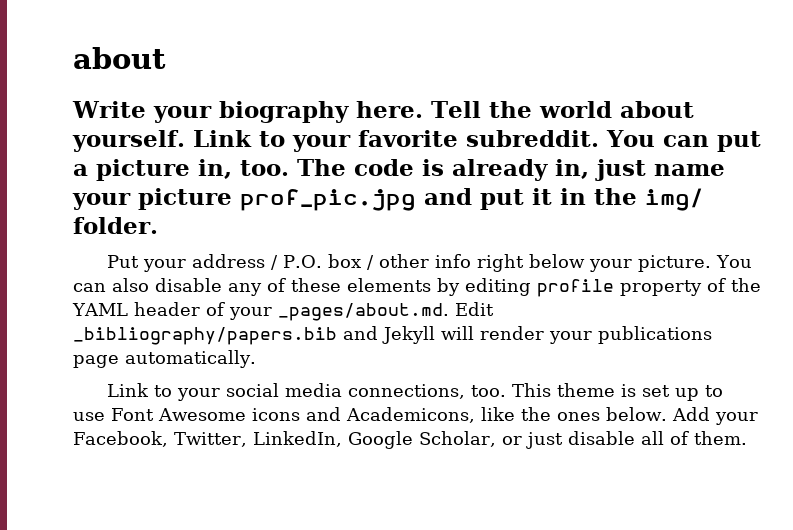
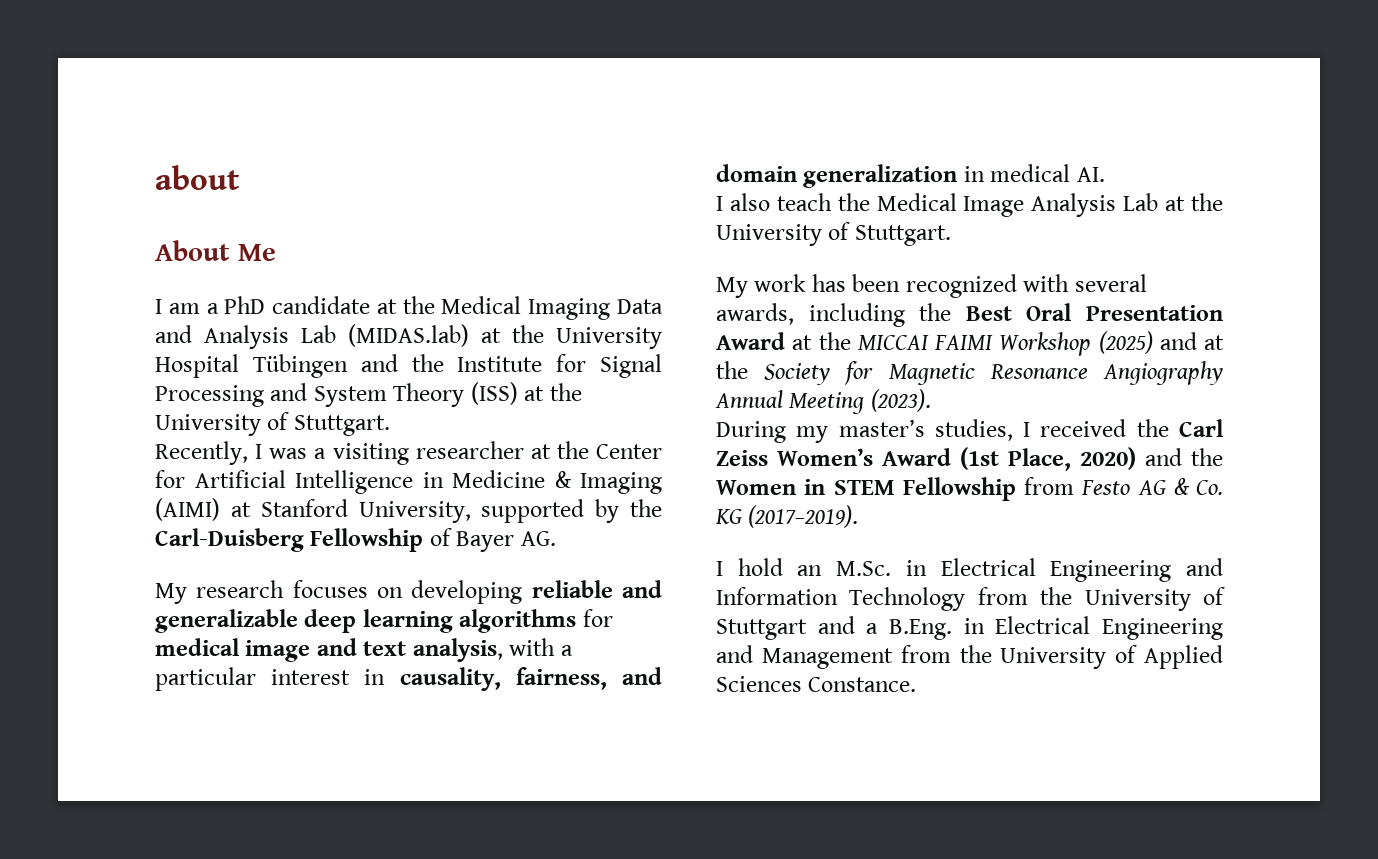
- Write your biography here. Tell the world about yourself. Link to your favorite subreddit. You can put a picture in, too. The code is already in, just name your picture prof_pic.jpg and put it in the img/ folder.
- Put your address / P.O. box / other info right below your picture. You can also disable any of these elements by editing profile property of the YAML header of your _pages/about.md. Edit _bibliography/papers.bib and Jekyll will render your publications page automatically.
- Link to your social media connections, too. This theme is set up to use Font Awesome icons and Academicons, like the ones below. Add your Facebook, Twitter, LinkedIn, Google Scholar, or just disable all of them.
+ About Me
+ I am a PhD candidate at the Medical Imaging Data and Analysis Lab (MIDAS.lab) at the University Hospital Tübingen and the Institute for Signal Processing and System Theory (ISS) at the University of Stuttgart.
+ Recently, I was a visiting researcher at the Center for Artificial Intelligence in Medicine & Imaging (AIMI) at Stanford University, supported by the Carl-Duisberg Fellowship of Bayer AG.
+ My research focuses on developing reliable and generalizable deep learning algorithms for medical image and text analysis, with a particular interest in causality, fairness, and domain generalization in medical AI.
+ I also teach the Medical Image Analysis Lab at the University of Stuttgart.
+ My work has been recognized with several awards, including the Best Oral Presentation Award at the MICCAI FAIMI Workshop (2025) and at the Society for Magnetic Resonance Angiography Annual Meeting (2023).
+ During my master’s studies, I received the Carl Zeiss Women’s Award (1st Place, 2020) and the Women in STEM Fellowship from Festo AG & Co. KG (2017–2019).
+ I hold an M.Sc. in Electrical Engineering and Information Technology from the University of Stuttgart and a B.Eng. in Electrical Engineering and Management from the University of Applied Sciences Constance.

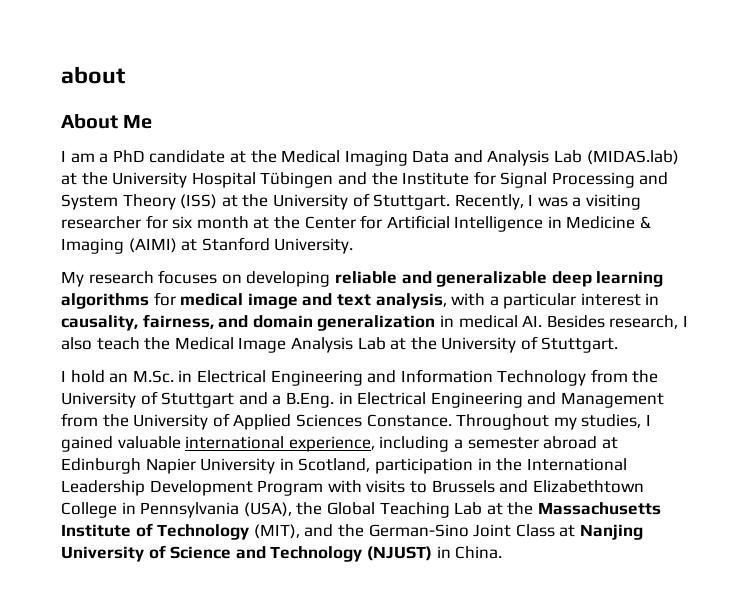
- I am a PhD candidate at the Medical Imaging Data and Analysis Lab (MIDAS.lab) at the University Hospital Tübingen and the Institute for Signal Processing and System Theory (ISS) at the University of Stuttgart.
- Recently, I was a visiting researcher at the Center for Artificial Intelligence in Medicine & Imaging (AIMI) at Stanford University, supported by the Carl-Duisberg Fellowship of Bayer AG.
+ I am a PhD candidate at the Medical Imaging Data and Analysis Lab (MIDAS.lab) at the University Hospital Tübingen and the Institute for Signal Processing and System Theory (ISS) at the University of Stuttgart. Recently, I was a visiting researcher for six month at the Center for Artificial Intelligence in Medicine & Imaging (AIMI) at Stanford University.
- My research focuses on developing reliable and generalizable deep learning algorithms for medical image and text analysis, with a particular interest in causality, fairness, and domain generalization in medical AI.
- I also teach the Medical Image Analysis Lab at the University of Stuttgart.
+ My research focuses on developing reliable and generalizable deep learning algorithms for medical image and text analysis, with a particular interest in causality, fairness, and domain generalization in medical AI. Besides research, I also teach the Medical Image Analysis Lab at the University of Stuttgart.
- My work has been recognized with several awards, including the Best Oral Presentation Award at the MICCAI FAIMI Workshop (2025) and at the Society for Magnetic Resonance Angiography Annual Meeting (2023).
- During my master’s studies, I received the Carl Zeiss Women’s Award (1st Place, 2020) and the Women in STEM Fellowship from Festo AG & Co. KG (2017–2019).
+ Throughout my studies, I gained valuable international experience, including a semester abroad at Edinburgh Napier University in Scotland, participation in the International Leadership Development Program with visits to Brussels and Elizabethtown College in Pennsylvania (USA), the Global Teaching Lab at the Massachusetts Institute of Technology (MIT), and the German-Sino Joint Class at Nanjing University of Science and Technology (NJUST) in China.

